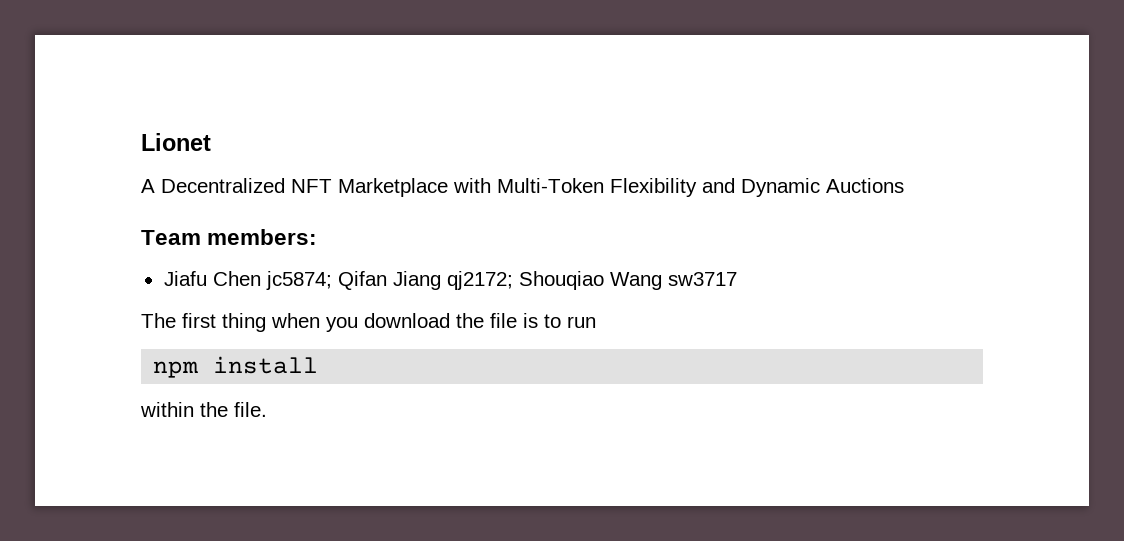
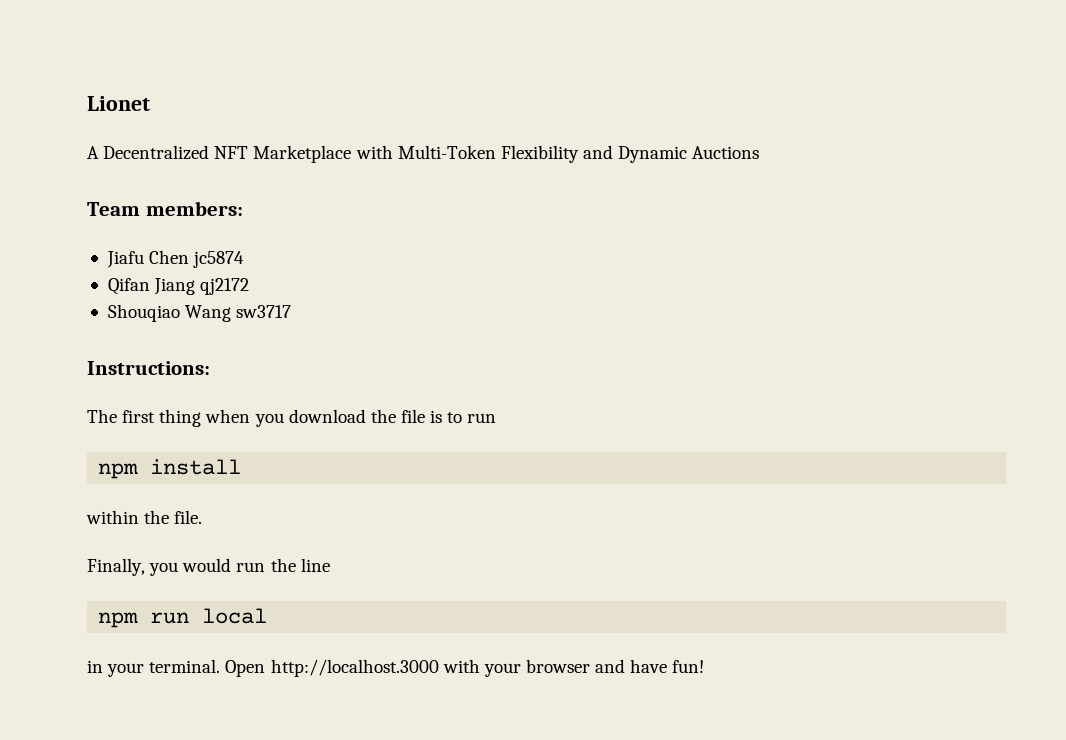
- Jiafu Chen jc5874; Qifan Jiang qj2172; Shouqiao Wang sw3717
+ Jiafu Chen jc5874
+ Qifan Jiang qj2172
+ Shouqiao Wang sw3717
+ Instructions:
+ Finally, you would run the line
+ npm run local
+ in your terminal. Open http://localhost.3000 with your browser and have fun!

